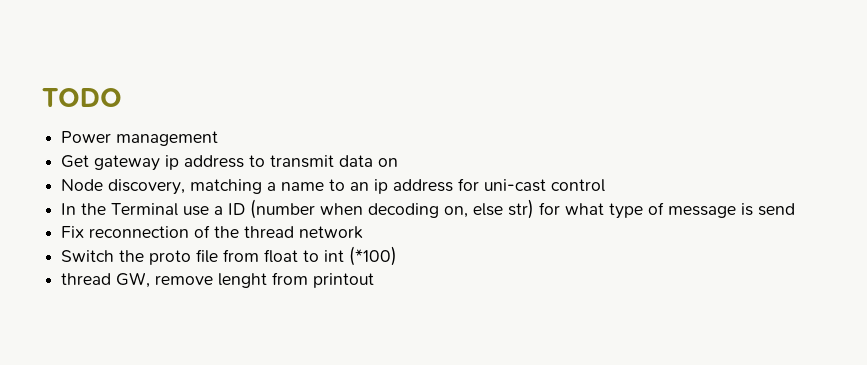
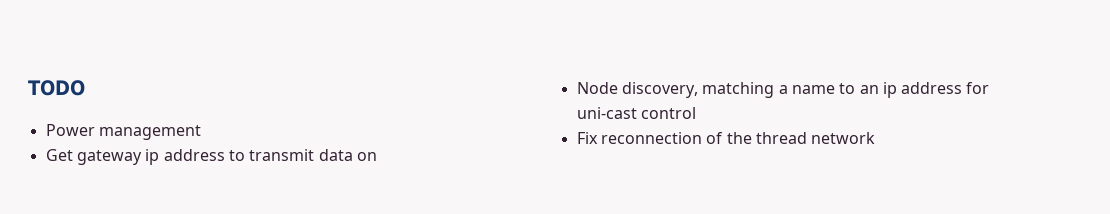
- In the Terminal use a ID (number when decoding on, else str) for what type of message is send
- Switch the proto file from float to int (*100)
- thread GW, remove lenght from printout

